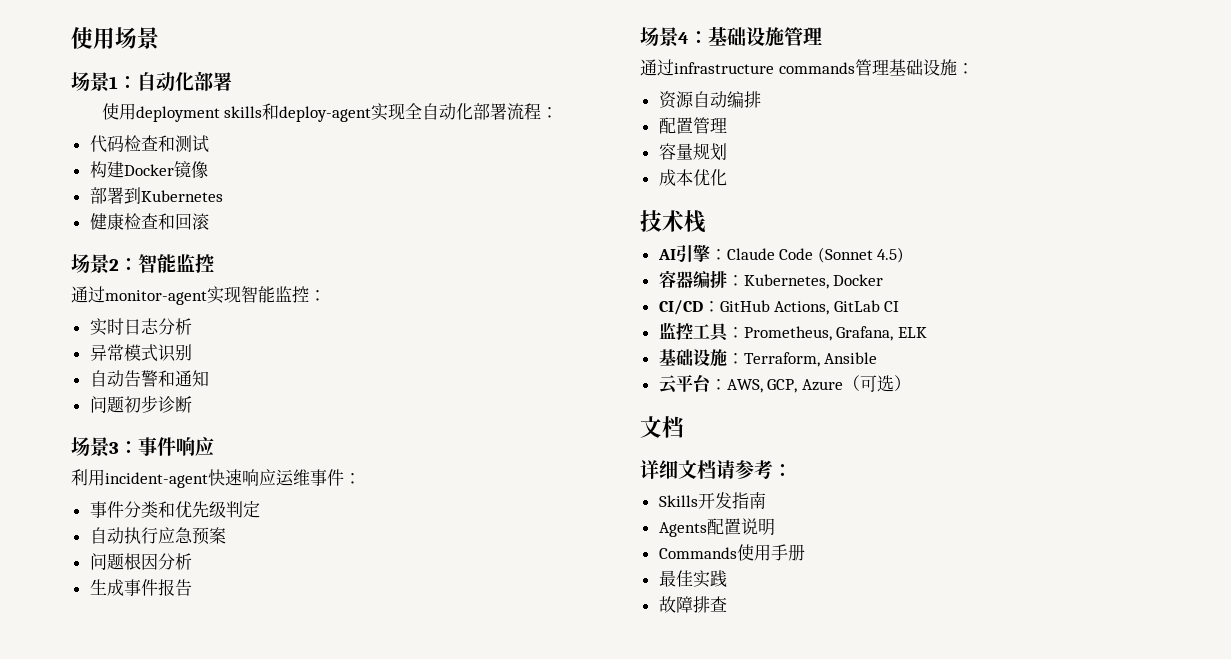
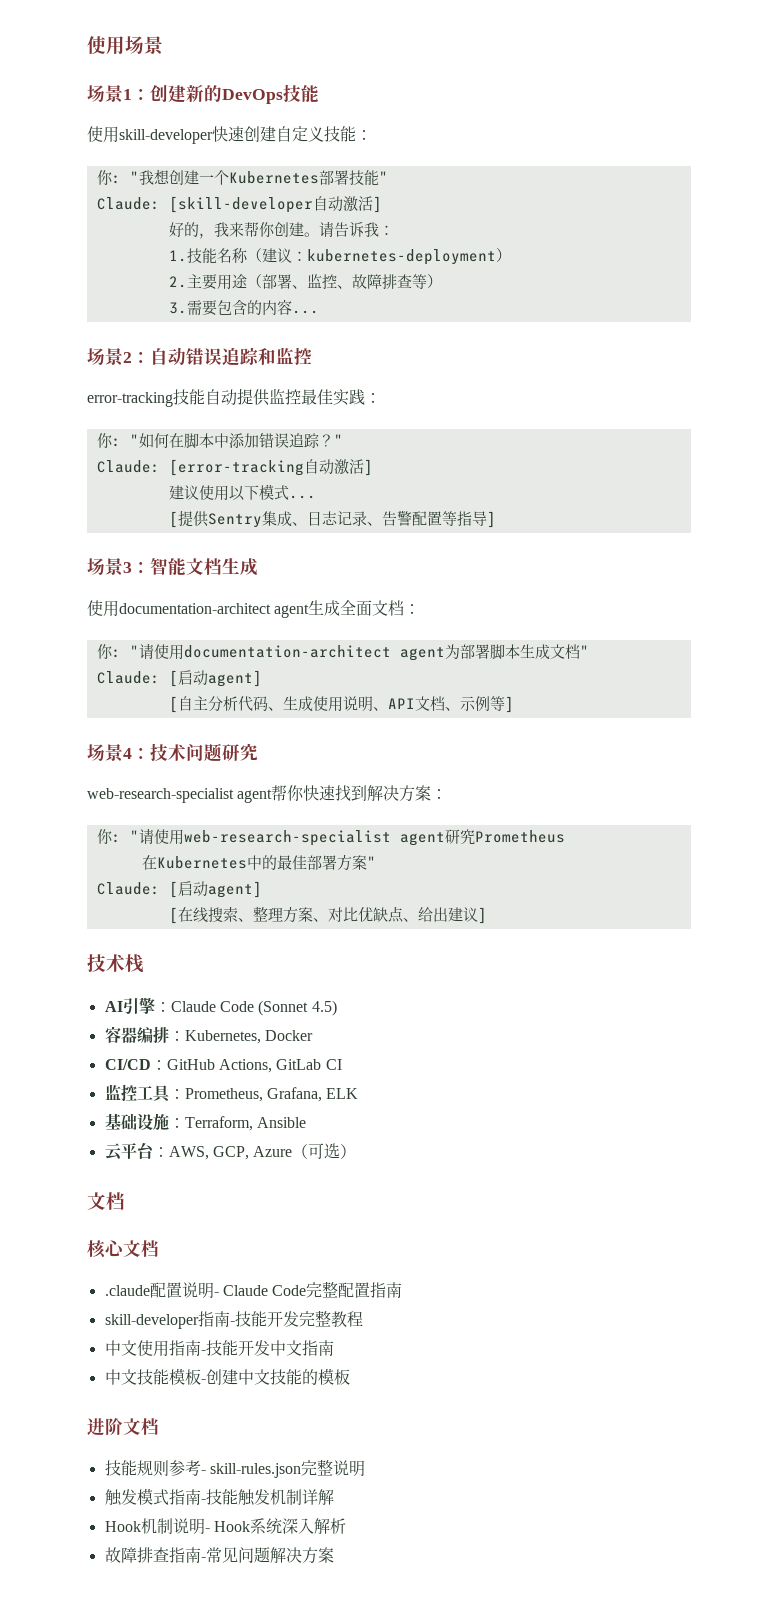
- 场景1：自动化部署
- 使用deployment skills和deploy-agent实现全自动化部署流程：
- 代码检查和测试
- 构建Docker镜像
- 部署到Kubernetes
- 健康检查和回滚
- 场景2：智能监控
- 通过monitor-agent实现智能监控：
- 实时日志分析
- 异常模式识别
- 自动告警和通知
- 问题初步诊断
- 场景3：事件响应
- 利用incident-agent快速响应运维事件：
- 事件分类和优先级判定
- 自动执行应急预案
- 问题根因分析
- 生成事件报告
- 场景4：基础设施管理
- 通过infrastructure commands管理基础设施：
- 资源自动编排
- 配置管理
- 容量规划
- 成本优化
+ 场景1：创建新的DevOps技能
+ 使用skill-developer快速创建自定义技能：
+ 你: "我想创建一个Kubernetes部署技能"
+ Claude: [skill-developer自动激活]
+ 好的，我来帮你创建。请告诉我：
+ 1.技能名称（建议：kubernetes-deployment）
+ 2.主要用途（部署、监控、故障排查等）
+ 3.需要包含的内容...
+ 场景2：自动错误追踪和监控
+ error-tracking技能自动提供监控最佳实践：
+ 你: "如何在脚本中添加错误追踪？"
+ Claude: [error-tracking自动激活]
+ 建议使用以下模式...
+ [提供Sentry集成、日志记录、告警配置等指导]
+ 场景3：智能文档生成
+ 使用documentation-architect agent生成全面文档：
+ 你: "请使用documentation-architect agent为部署脚本生成文档"
+ Claude: [启动agent]
+ [自主分析代码、生成使用说明、API文档、示例等]
+ 场景4：技术问题研究
+ web-research-specialist agent帮你快速找到解决方案：
+ 你: "请使用web-research-specialist agent研究Prometheus
+ 在Kubernetes中的最佳部署方案"
+ Claude: [启动agent]
+ [在线搜索、整理方案、对比优缺点、给出建议]
- 详细文档请参考：
- Skills开发指南
- Agents配置说明
- Commands使用手册
- 最佳实践
- 故障排查
+ 核心文档
+ .claude配置说明- Claude Code完整配置指南
+ skill-developer指南-技能开发完整教程
+ 中文使用指南-技能开发中文指南
+ 中文技能模板-创建中文技能的模板
+ 进阶文档
+ 技能规则参考- skill-rules.json完整说明
+ 触发模式指南-技能触发机制详解
+ Hook机制说明- Hook系统深入解析
+ 故障排查指南-常见问题解决方案

